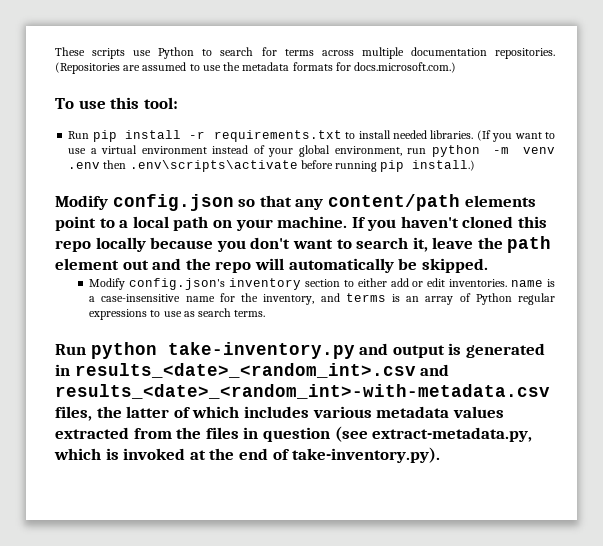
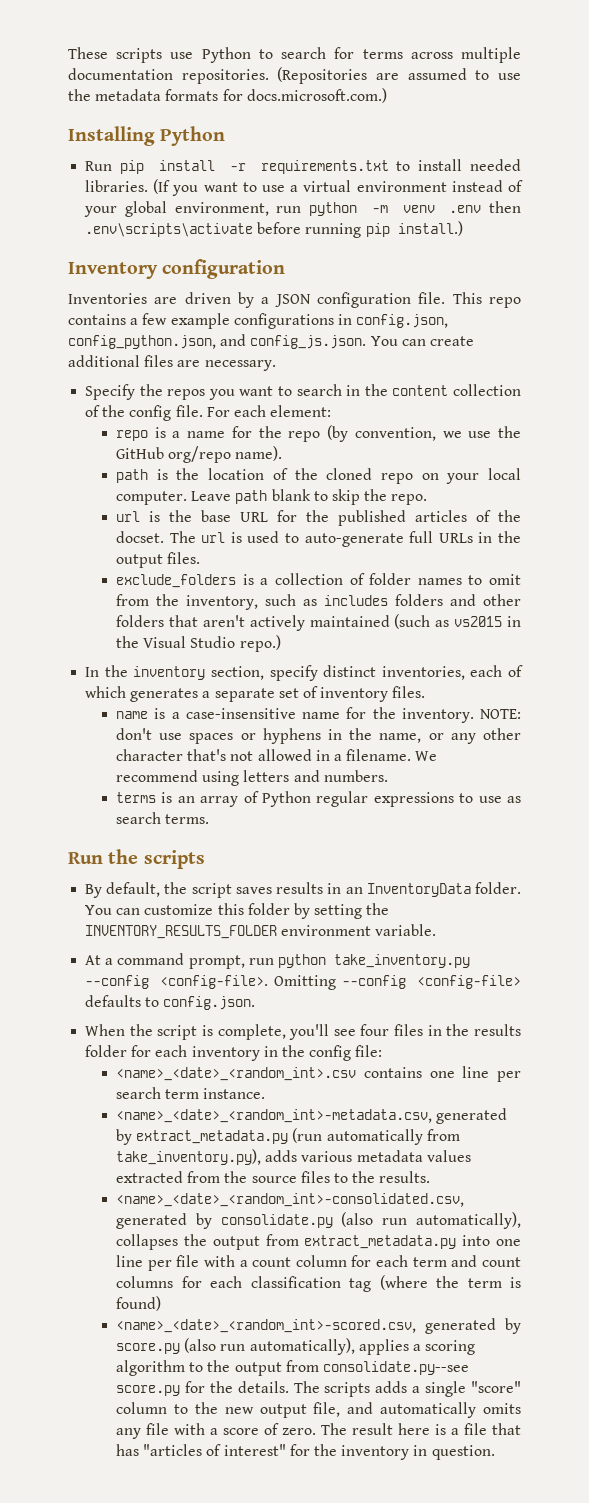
- To use this tool:
+ Installing Python
- Modify config.json so that any content/path elements point to a local path on your machine. If you haven't cloned this repo locally because you don't want to search it, leave the path element out and the repo will automatically be skipped.
- Modify config.json's inventory section to either add or edit inventories. name is a case-insensitive name for the inventory, and terms is an array of Python regular expressions to use as search terms.
+ Inventory configuration
+ Inventories are driven by a JSON configuration file. This repo contains a few example configurations in config.json, config_python.json, and config_js.json. You can create additional files are necessary.
+ Specify the repos you want to search in the content collection of the config file. For each element:
+ repo is a name for the repo (by convention, we use the GitHub org/repo name).
+ path is the location of the cloned repo on your local computer. Leave path blank to skip the repo.
+ url is the base URL for the published articles of the docset. The url is used to auto-generate full URLs in the output files.
+ exclude_folders is a collection of folder names to omit from the inventory, such as includes folders and other folders that aren't actively maintained (such as vs2015 in the Visual Studio repo.)
+ In the inventory section, specify distinct inventories, each of which generates a separate set of inventory files.
+ name is a case-insensitive name for the inventory. NOTE: don't use spaces or hyphens in the name, or any other character that's not allowed in a filename. We recommend using letters and numbers.
+ terms is an array of Python regular expressions to use as search terms.
- Run python take-inventory.py and output is generated in results_<date>_<random_int>.csv and results_<date>_<random_int>-with-metadata.csv files, the latter of which includes various metadata values extracted from the files in question (see extract-metadata.py, which is invoked at the end of take-inventory.py).
+ Run the scripts
+ By default, the script saves results in an InventoryData folder. You can customize this folder by setting the INVENTORY_RESULTS_FOLDER environment variable.
+ At a command prompt, run python take_inventory.py --config <config-file>. Omitting --config <config-file> defaults to config.json.
+ When the script is complete, you'll see four files in the results folder for each inventory in the config file:
+ <name>_<date>_<random_int>.csv contains one line per search term instance.
+ <name>_<date>_<random_int>-metadata.csv, generated by extract_metadata.py (run automatically from take_inventory.py), adds various metadata values extracted from the source files to the results.
+ <name>_<date>_<random_int>-consolidated.csv, generated by consolidate.py (also run automatically), collapses the output from extract_metadata.py into one line per file with a count column for each term and count columns for each classification tag (where the term is found)
+ <name>_<date>_<random_int>-scored.csv, generated by score.py (also run automatically), applies a scoring algorithm to the output from consolidate.py--see score.py for the details. The scripts adds a single "score" column to the new output file, and automatically omits any file with a score of zero. The result here is a file that has "articles of interest" for the inventory in question.

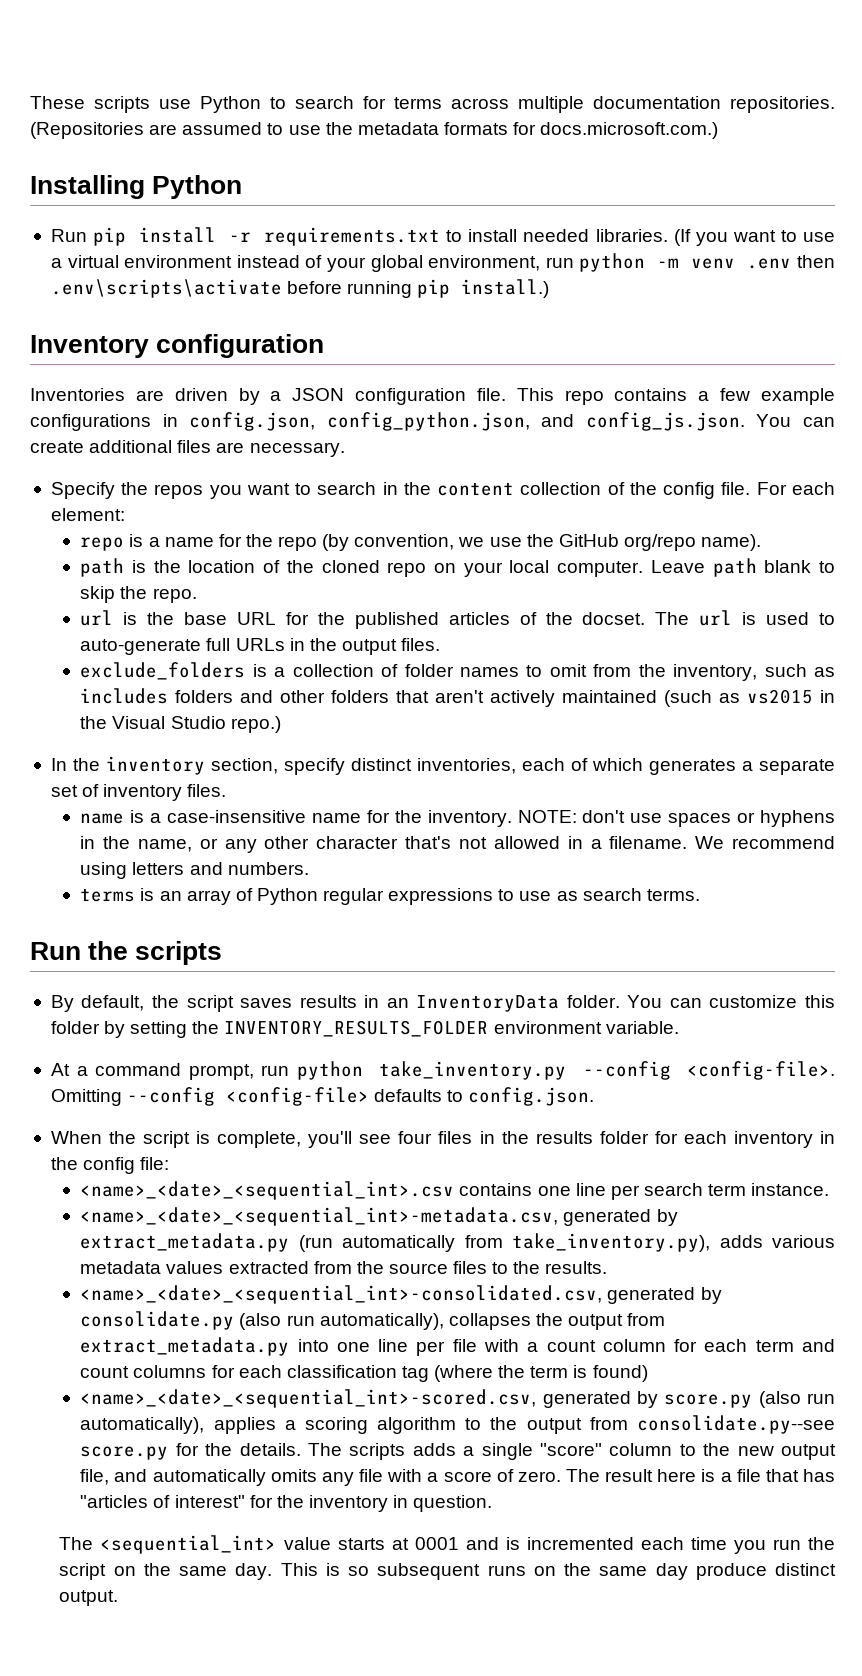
- <name>_<date>_<random_int>.csv contains one line per search term instance.
+ <name>_<date>_<sequential_int>.csv contains one line per search term instance.
- <name>_<date>_<random_int>-metadata.csv, generated by extract_metadata.py (run automatically from take_inventory.py), adds various metadata values extracted from the source files to the results.
+ <name>_<date>_<sequential_int>-metadata.csv, generated by extract_metadata.py (run automatically from take_inventory.py), adds various metadata values extracted from the source files to the results.
- <name>_<date>_<random_int>-consolidated.csv, generated by consolidate.py (also run automatically), collapses the output from extract_metadata.py into one line per file with a count column for each term and count columns for each classification tag (where the term is found)
+ <name>_<date>_<sequential_int>-consolidated.csv, generated by consolidate.py (also run automatically), collapses the output from extract_metadata.py into one line per file with a count column for each term and count columns for each classification tag (where the term is found)
- <name>_<date>_<random_int>-scored.csv, generated by score.py (also run automatically), applies a scoring algorithm to the output from consolidate.py--see score.py for the details.
+ <name>_<date>_<sequential_int>-scored.csv, generated by score.py (also run automatically), applies a scoring algorithm to the output from consolidate.py--see score.py for the details.
+ The <sequential_int> value starts at 0001 and is incremented each time you run the script on the same day. This is so subsequent runs on the same day produce distinct output.

